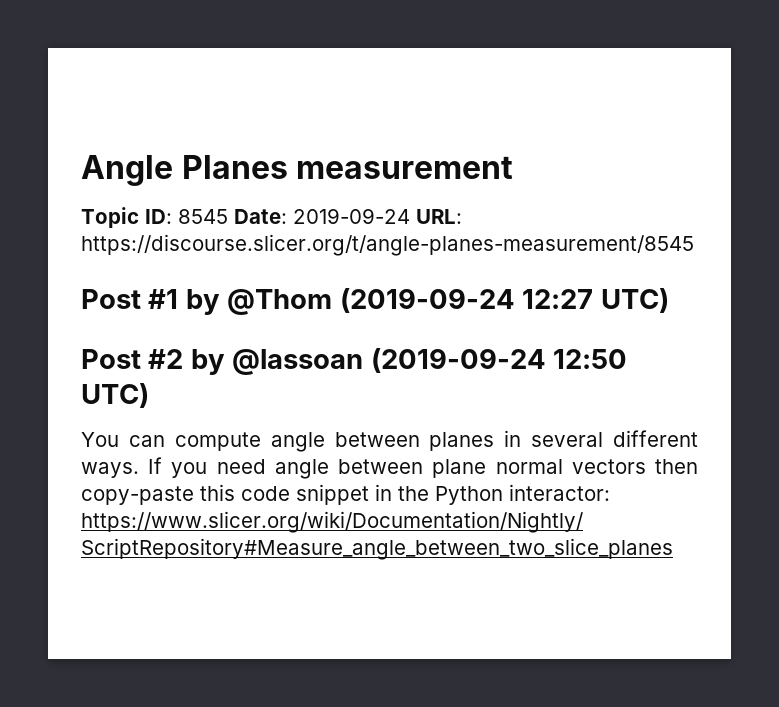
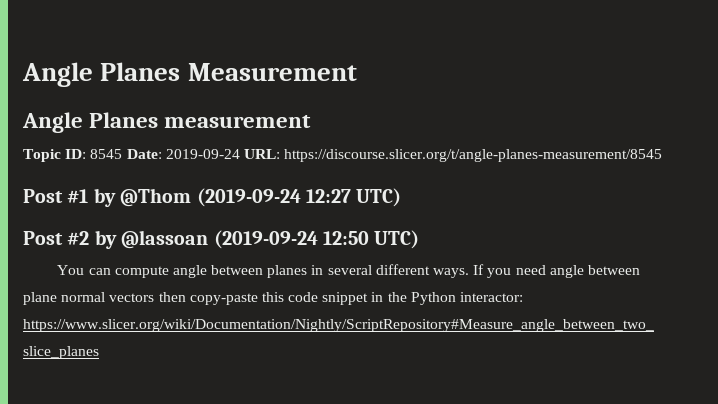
+ Angle Planes Measurement

